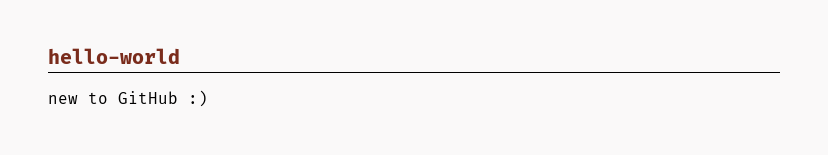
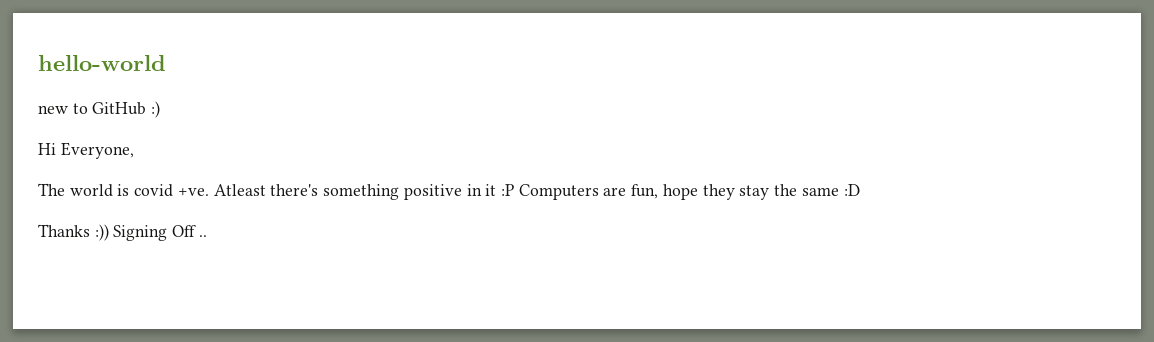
+ Hi Everyone,
+ The world is covid +ve. Atleast there's something positive in it :P Computers are fun, hope they stay the same :D
+ Thanks :)) Signing Off ..

